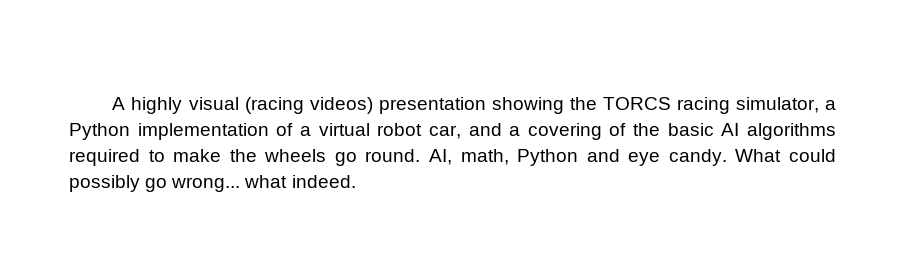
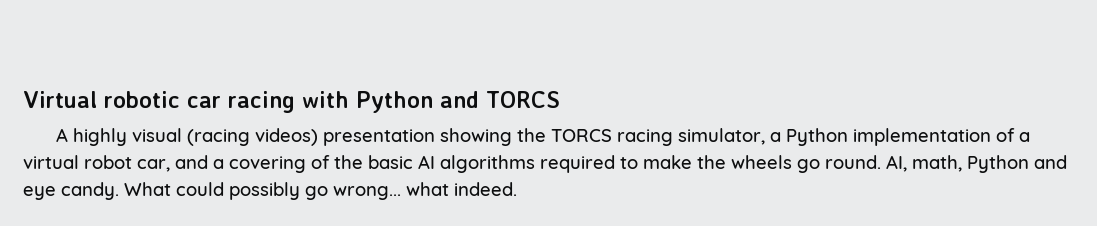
+ Virtual robotic car racing with Python and TORCS

